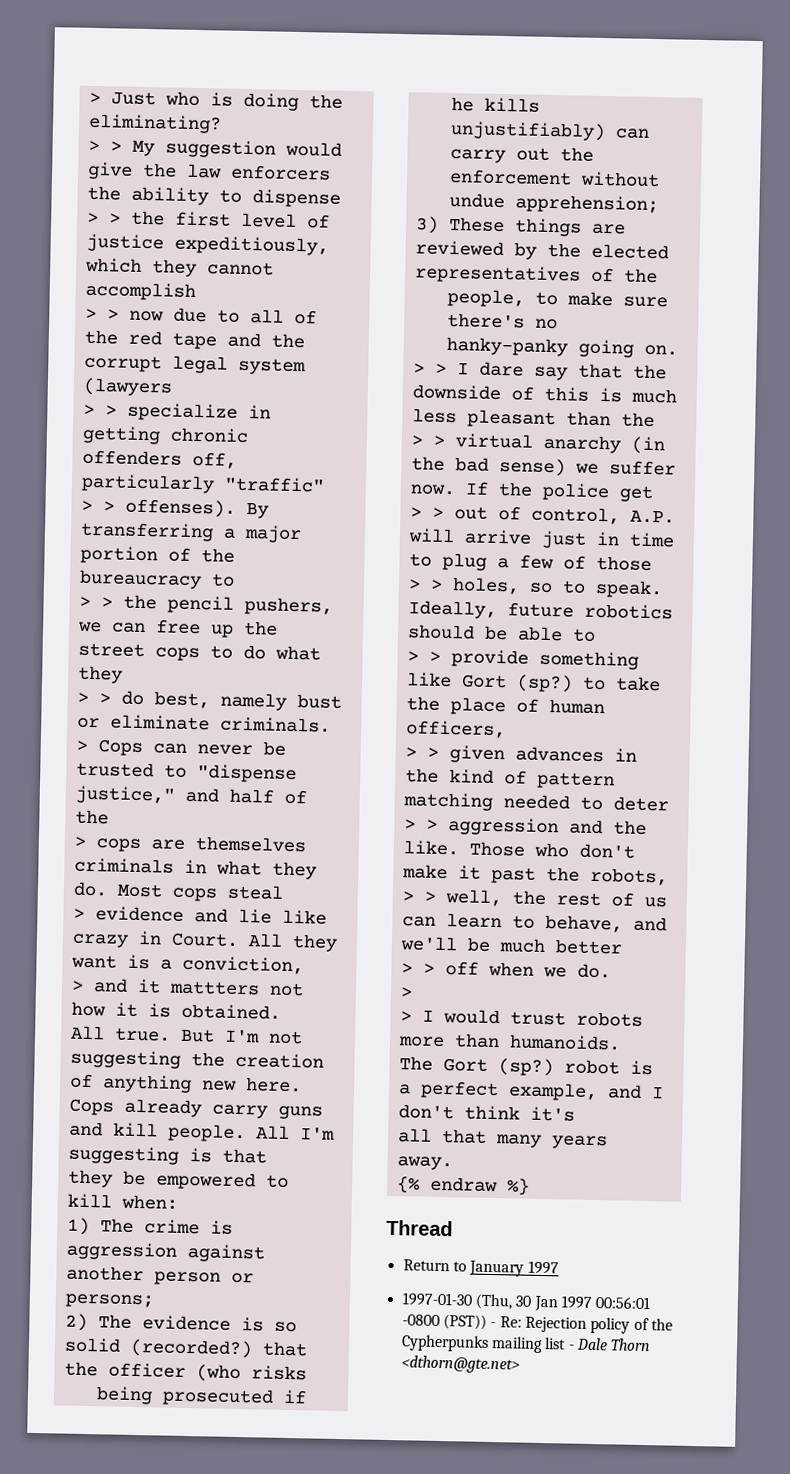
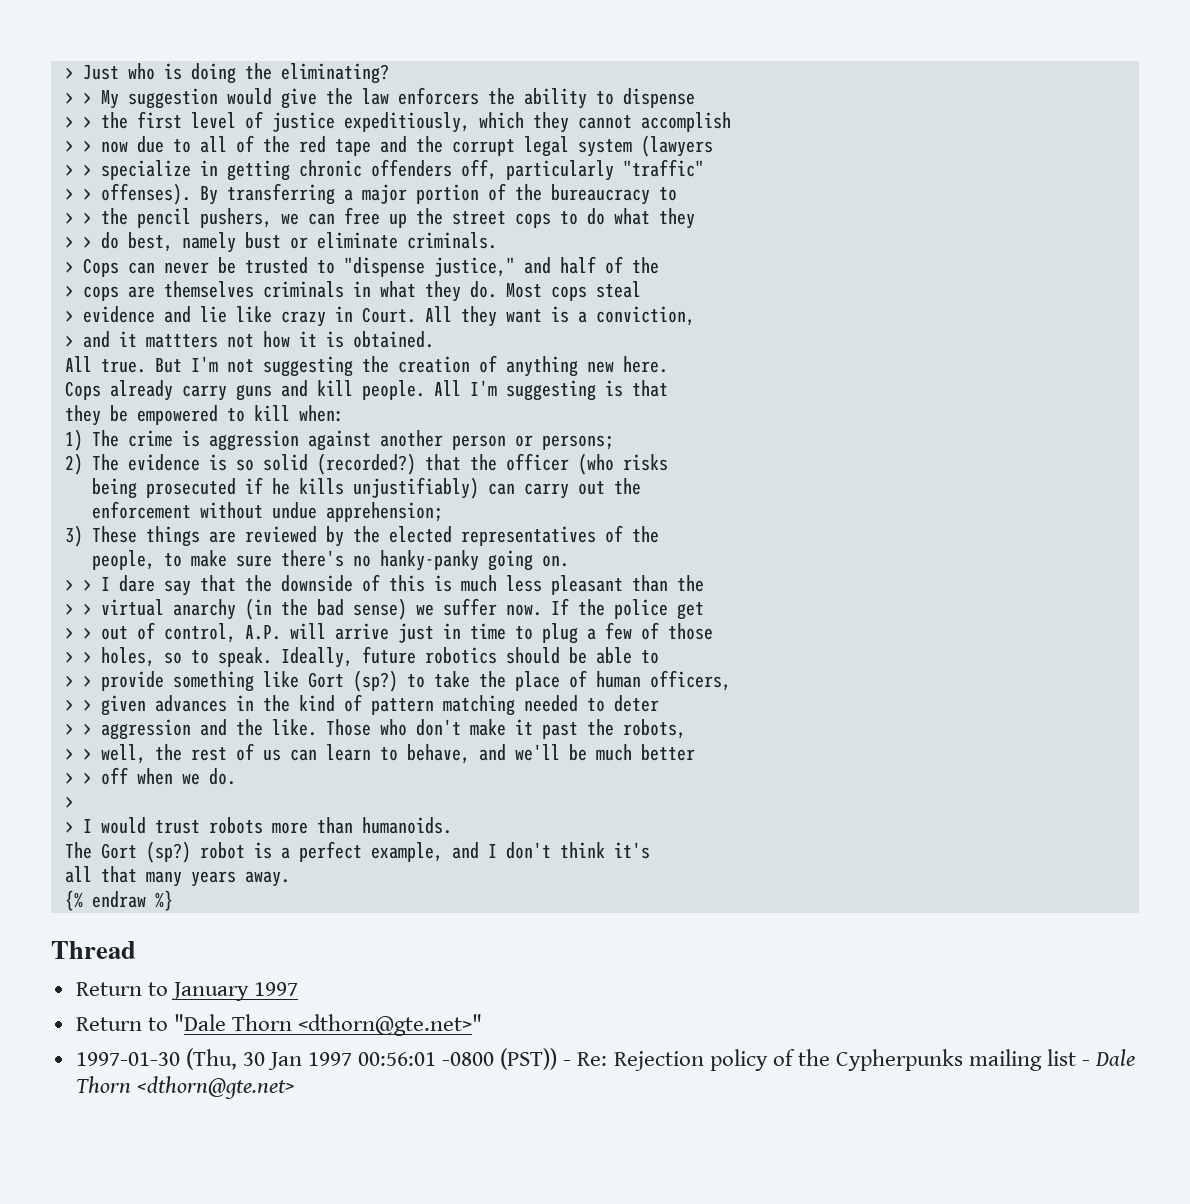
+ Return to "Dale Thorn <dthorn@gte.net>"

